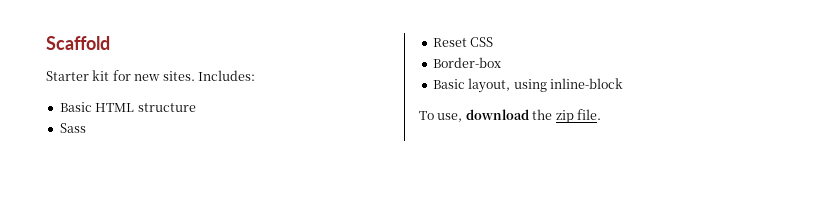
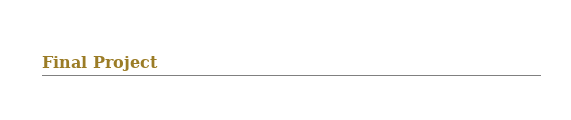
- Scaffold
- Starter kit for new sites. Includes:
- Basic HTML structure
- Sass
- Reset CSS
- Border-box
- Basic layout, using inline-block
- To use, download the zip file.
+ Final Project

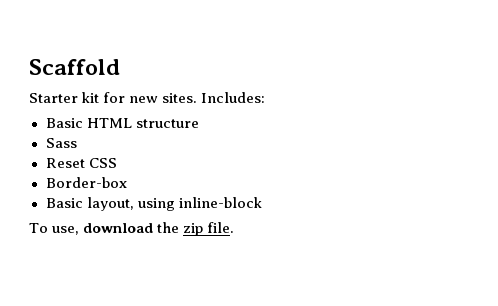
- Final Project
+ Scaffold
+ Starter kit for new sites. Includes:
+ Basic HTML structure
+ Sass
+ Reset CSS
+ Border-box
+ Basic layout, using inline-block
+ To use, download the zip file.

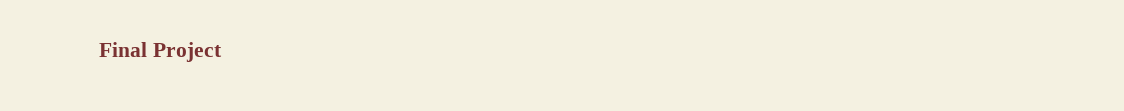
- Scaffold
- Starter kit for new sites. Includes:
- Basic HTML structure
- Sass
- Reset CSS
- Border-box
- Basic layout, using inline-block
- To use, download the zip file.
+ Final Project

